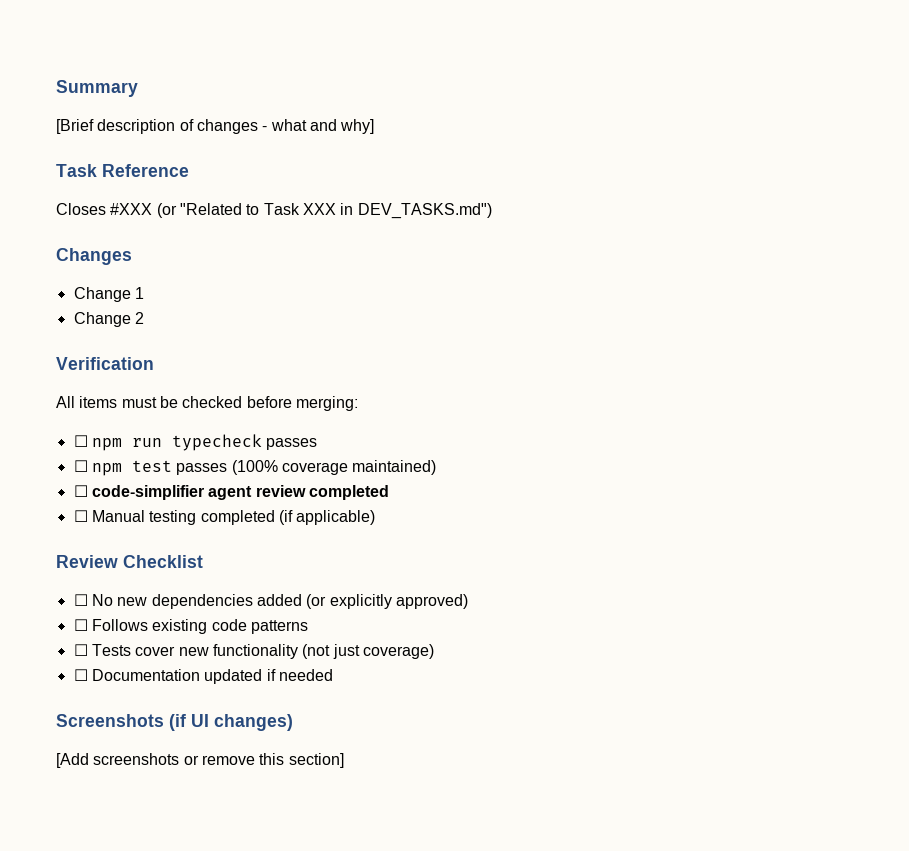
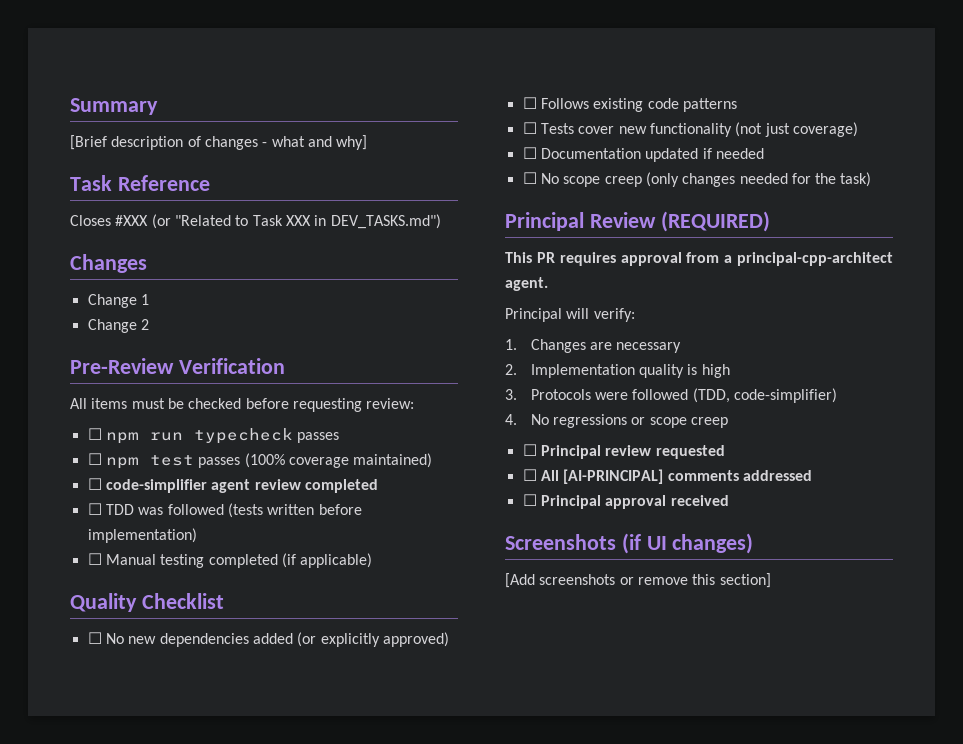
- Verification
+ Pre-Review Verification
- All items must be checked before merging:
+ All items must be checked before requesting review:
+ ☐ TDD was followed (tests written before implementation)
- Review Checklist
+ Quality Checklist
+ ☐ No scope creep (only changes needed for the task)
+ Principal Review (REQUIRED)
+ This PR requires approval from a principal-cpp-architect agent.
+ Principal will verify:
+ 1. Changes are necessary
+ 2. Implementation quality is high
+ 3. Protocols were followed (TDD, code-simplifier)
+ 4. No regressions or scope creep
+ ☐ Principal review requested
+ ☐ All [AI-PRINCIPAL] comments addressed
+ ☐ Principal approval received

